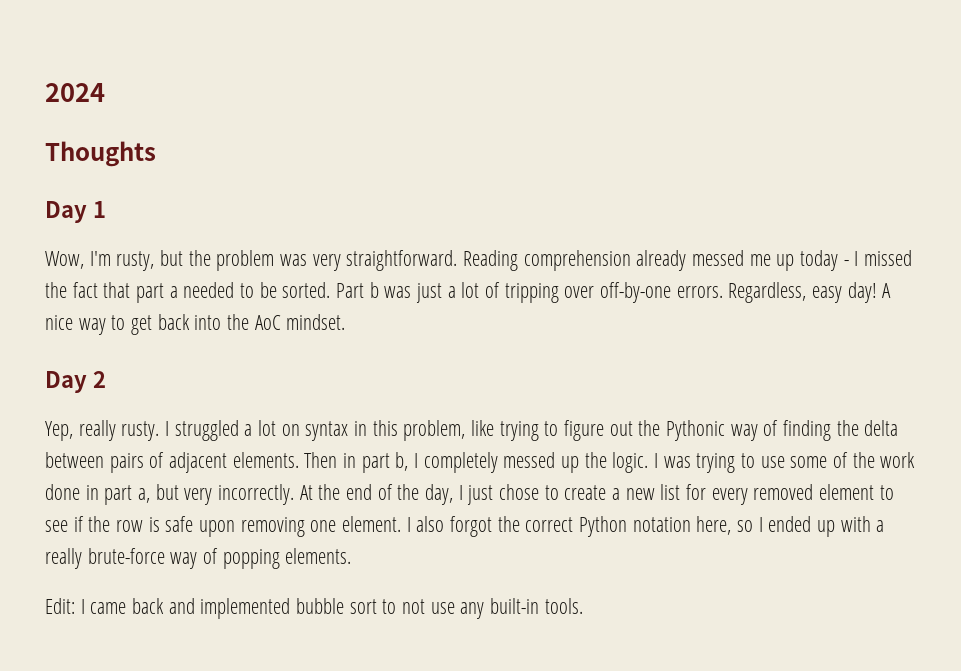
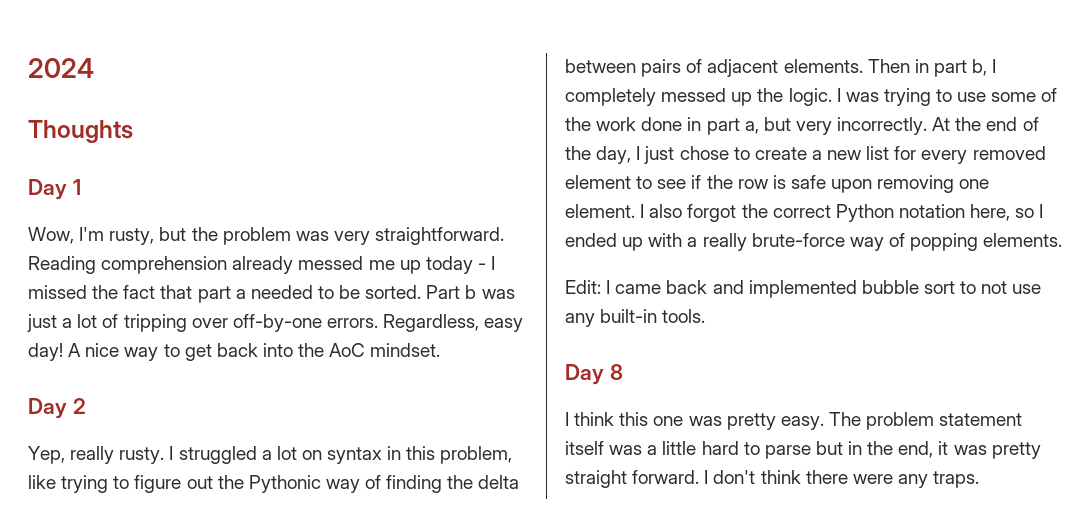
+ Day 8
+ I think this one was pretty easy. The problem statement itself was a little hard to parse but in the end, it was pretty straight forward. I don't think there were any traps.

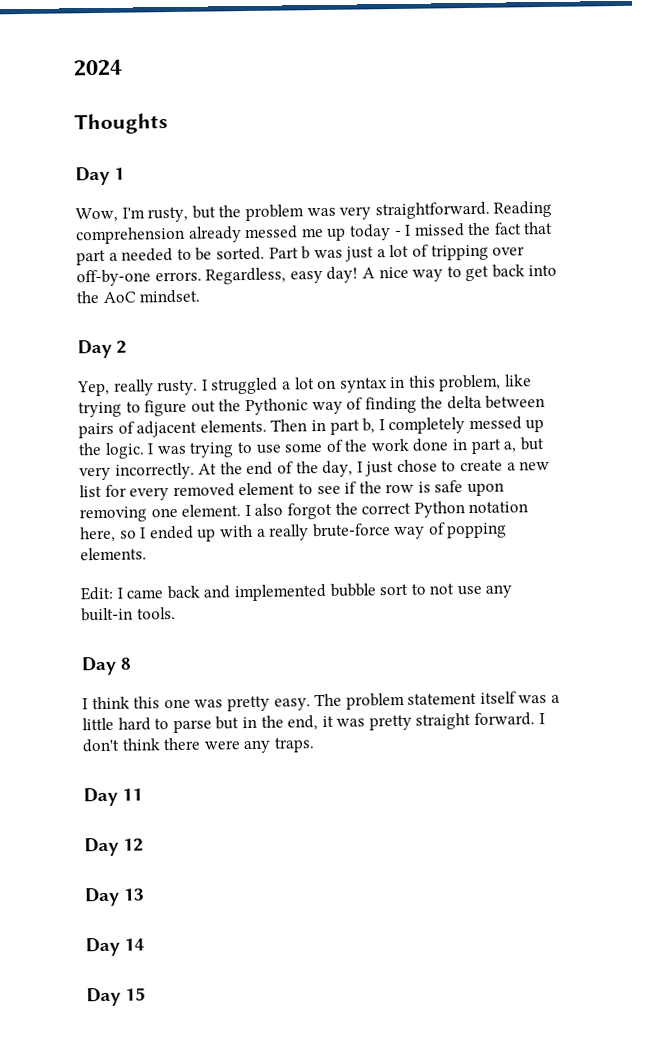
+ Day 11
+ Day 12
+ Day 13
+ Day 14
+ Day 15

